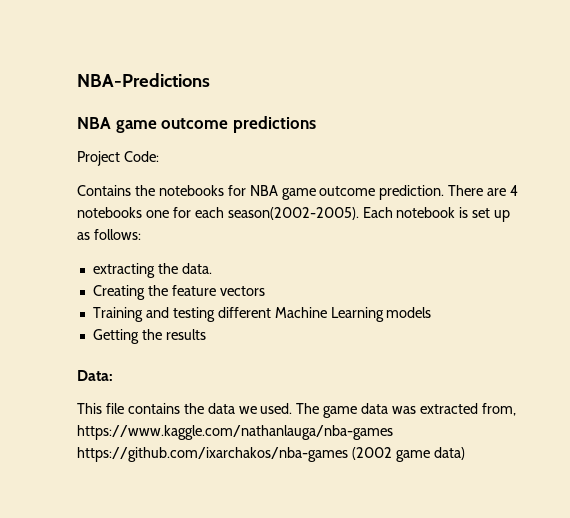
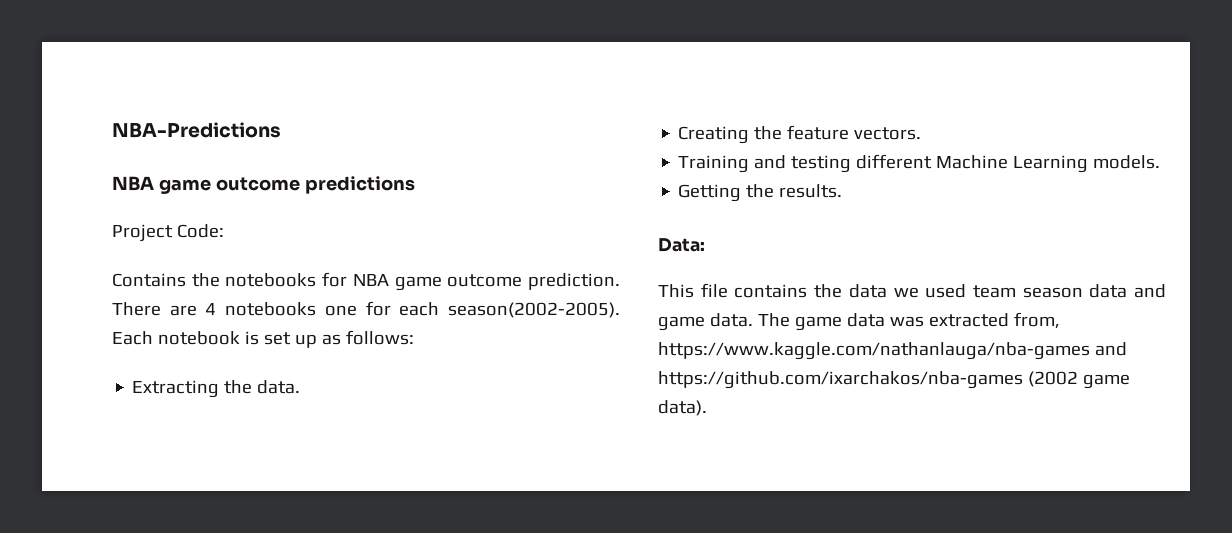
- extracting the data.
+ Extracting the data.
- Creating the feature vectors
+ Creating the feature vectors.
- Training and testing different Machine Learning models
+ Training and testing different Machine Learning models.
- Getting the results
+ Getting the results.
- This file contains the data we used.
+ This file contains the data we used team season data and game data.
- The game data was extracted from, https://www.kaggle.com/nathanlauga/nba-games https://github.com/ixarchakos/nba-games (2002 game data)
+ The game data was extracted from, https://www.kaggle.com/nathanlauga/nba-games and https://github.com/ixarchakos/nba-games (2002 game data).

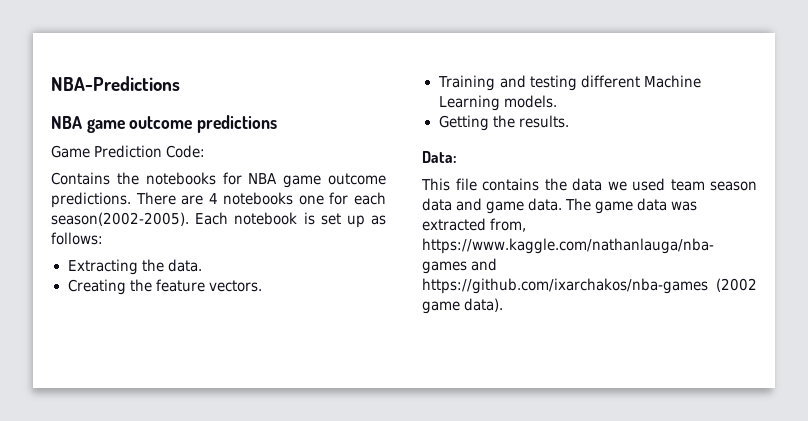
- Project Code:
+ Game Prediction Code:
- Contains the notebooks for NBA game outcome prediction.
+ Contains the notebooks for NBA game outcome predictions.

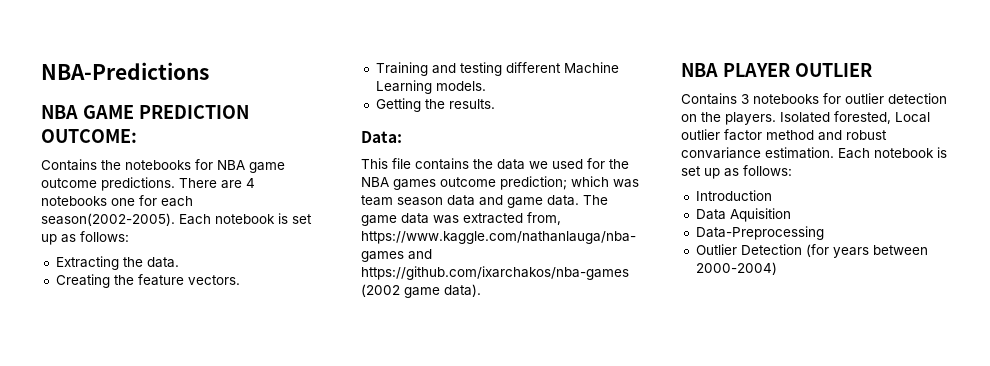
- NBA game outcome predictions
- Game Prediction Code:
+ NBA GAME PREDICTION OUTCOME:
- This file contains the data we used team season data and game data.
+ This file contains the data we used for the NBA games outcome prediction; which was team season data and game data.
+ NBA PLAYER OUTLIER
+ Contains 3 notebooks for outlier detection on the players. Isolated forested, Local outlier factor method and robust convariance estimation. Each notebook is set up as follows:
+ Introduction
+ Data Aquisition
+ Data-Preprocessing
+ Outlier Detection (for years between 2000-2004)

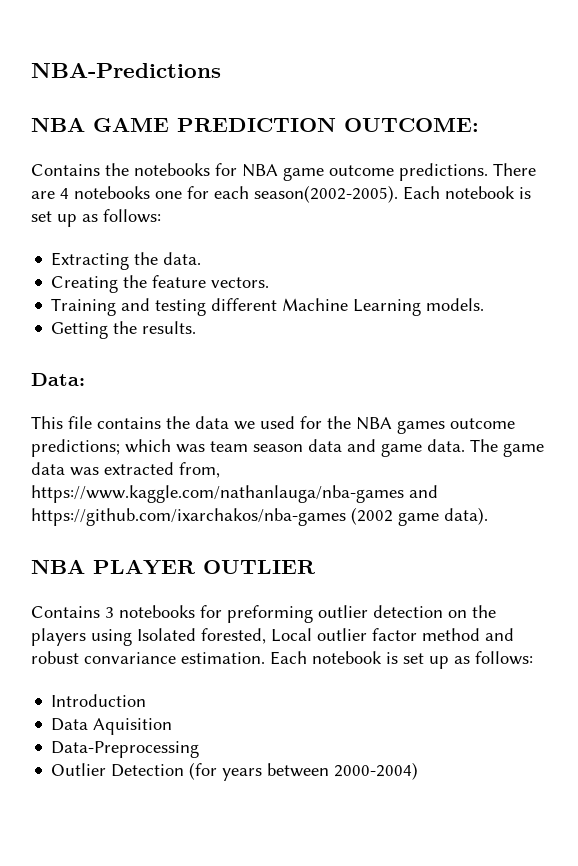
- This file contains the data we used for the NBA games outcome prediction; which was team season data and game data.
+ This file contains the data we used for the NBA games outcome predictions; which was team season data and game data.
- Contains 3 notebooks for outlier detection on the players. Isolated forested, Local outlier factor method and robust convariance estimation.
+ Contains 3 notebooks for preforming outlier detection on the players using Isolated forested, Local outlier factor method and robust convariance estimation.

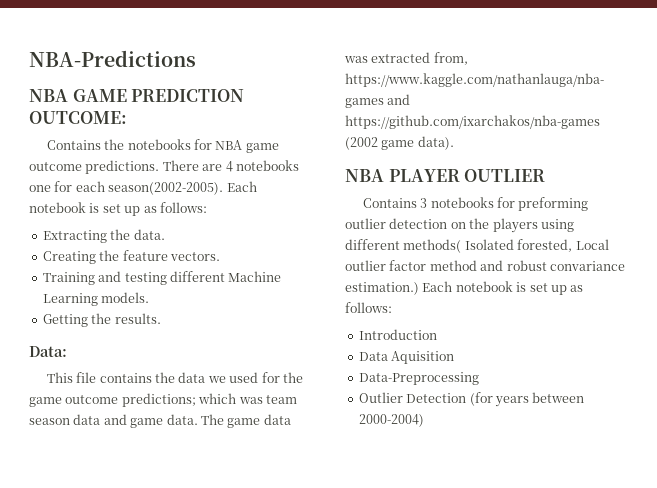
- This file contains the data we used for the NBA games outcome predictions; which was team season data and game data.
+ This file contains the data we used for the game outcome predictions; which was team season data and game data.
- Contains 3 notebooks for preforming outlier detection on the players using Isolated forested, Local outlier factor method and robust convariance estimation.
+ Contains 3 notebooks for preforming outlier detection on the players using different methods( Isolated forested, Local outlier factor method and robust convariance estimation.)

